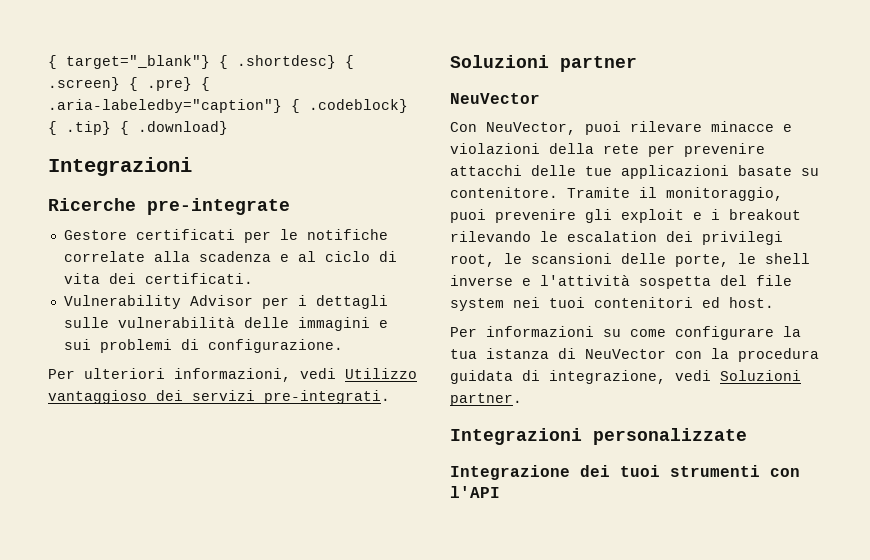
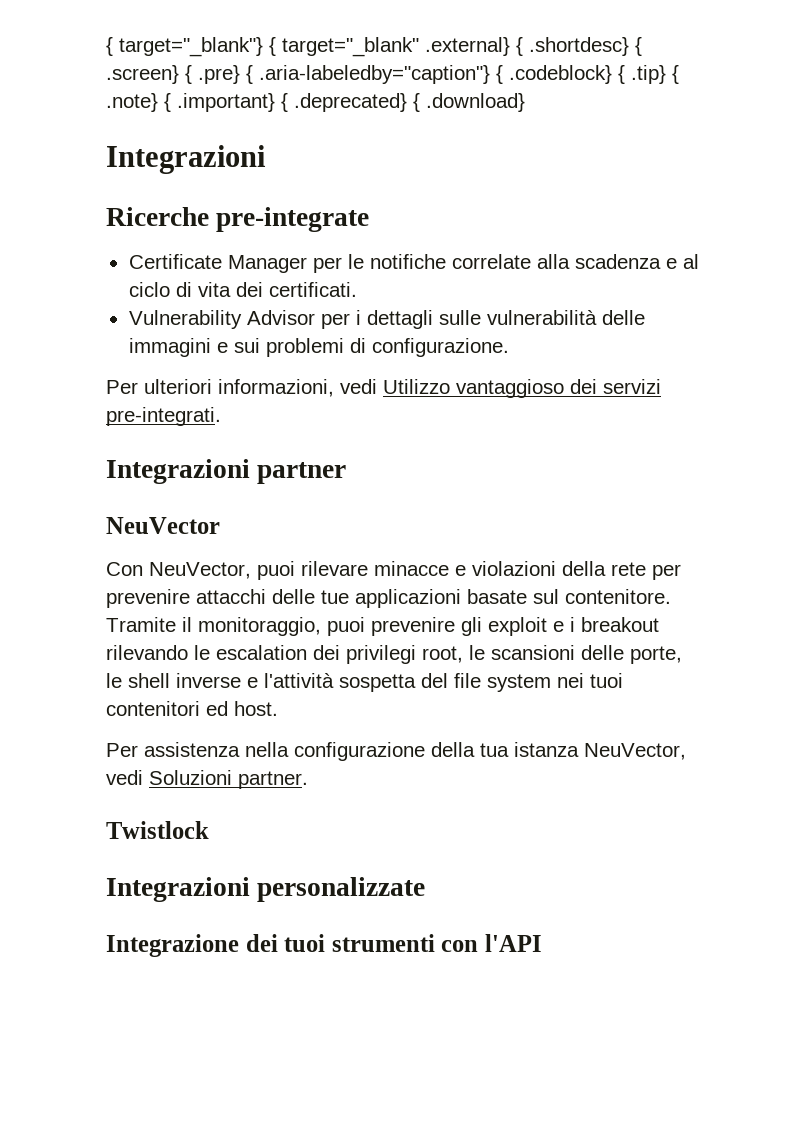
- { target="_blank"} { .shortdesc} { .screen} { .pre} { .aria-labeledby="caption"} { .codeblock} { .tip} { .download}
+ { target="_blank"} { target="_blank" .external} { .shortdesc} { .screen} { .pre} { .aria-labeledby="caption"} { .codeblock} { .tip} { .note} { .important} { .deprecated} { .download}
- Gestore certificati per le notifiche correlate alla scadenza e al ciclo di vita dei certificati.
+ Certificate Manager per le notifiche correlate alla scadenza e al ciclo di vita dei certificati.
- Soluzioni partner
+ Integrazioni partner
- Con NeuVector, puoi rilevare minacce e violazioni della rete per prevenire attacchi delle tue applicazioni basate su contenitore.
+ Con NeuVector, puoi rilevare minacce e violazioni della rete per prevenire attacchi delle tue applicazioni basate sul contenitore.
- Per informazioni su come configurare la tua istanza di NeuVector con la procedura guidata di integrazione, vedi Soluzioni partner.
+ Per assistenza nella configurazione della tua istanza NeuVector, vedi Soluzioni partner.
+ Twistlock

